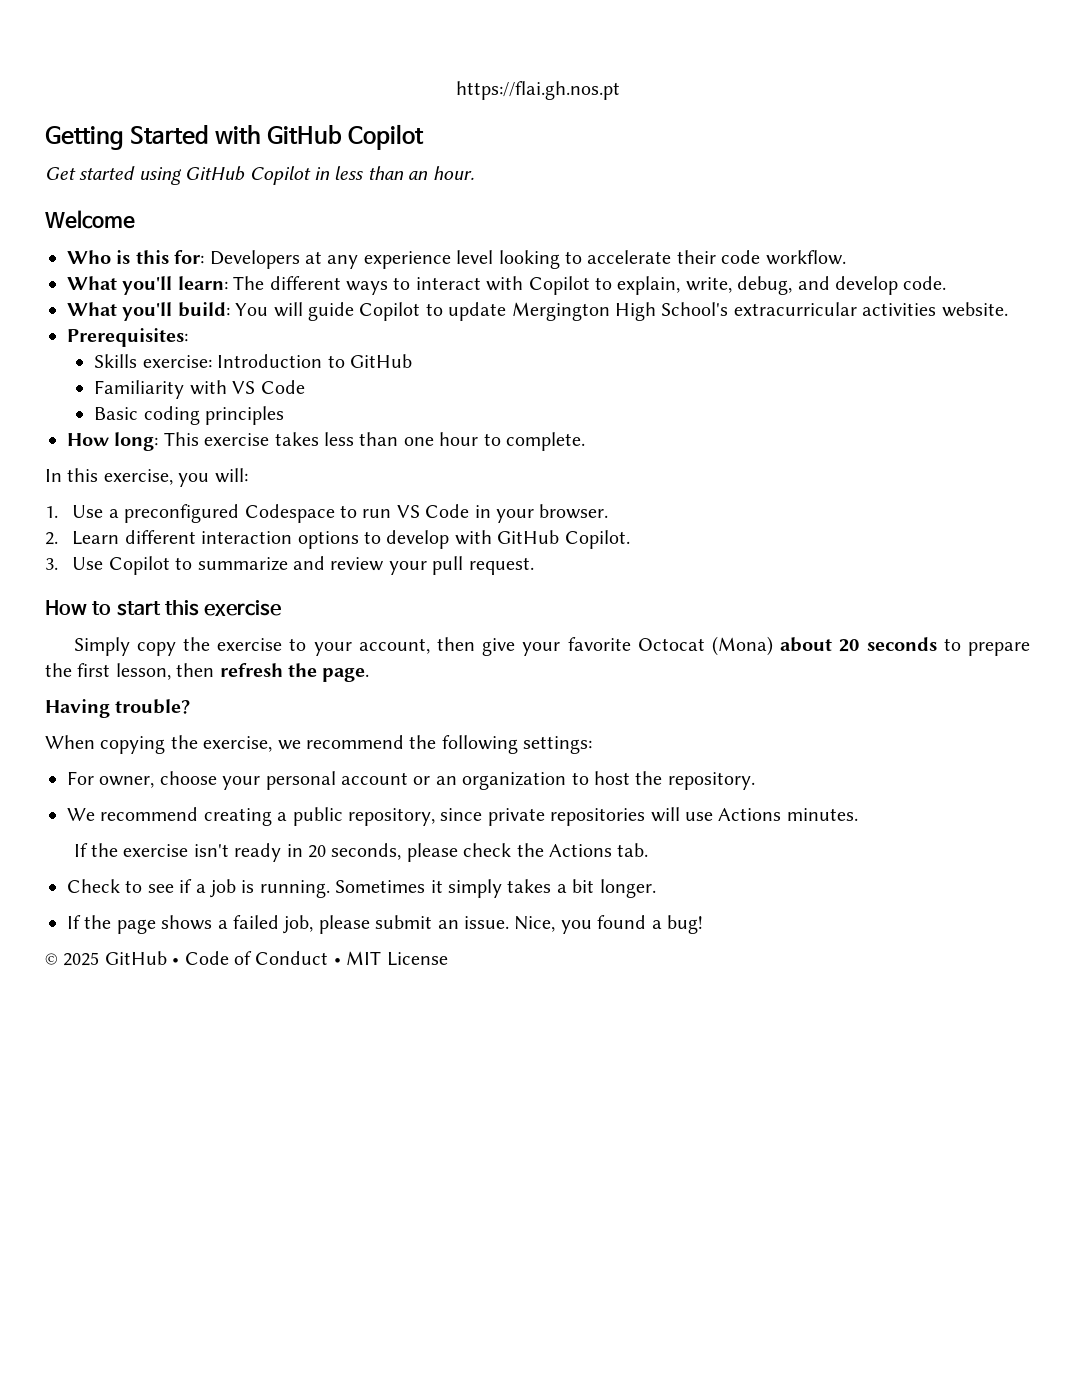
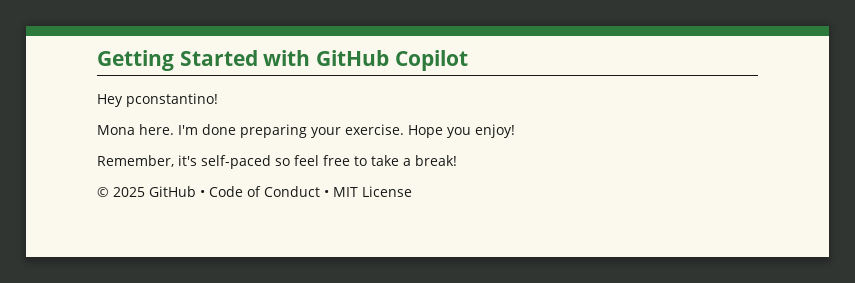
- https://flai.gh.nos.pt
- Get started using GitHub Copilot in less than an hour.
- Welcome
- Who is this for: Developers at any experience level looking to accelerate their code workflow.
- What you'll learn: The different ways to interact with Copilot to explain, write, debug, and develop code.
- What you'll build: You will guide Copilot to update Mergington High School's extracurricular activities website.
- Prerequisites:
- Skills exercise: Introduction to GitHub
- Familiarity with VS Code
- Basic coding principles
- How long: This exercise takes less than one hour to complete.
- In this exercise, you will:
- 1. Use a preconfigured Codespace to run VS Code in your browser.
- 2. Learn different interaction options to develop with GitHub Copilot.
- 3. Use Copilot to summarize and review your pull request.
- How to start this exercise
- Simply copy the exercise to your account, then give your favorite Octocat (Mona) about 20 seconds to prepare the first lesson, then refresh the page.
- Having trouble?
- When copying the exercise, we recommend the following settings:
- For owner, choose your personal account or an organization to host the repository.
- We recommend creating a public repository, since private repositories will use Actions minutes.
- If the exercise isn't ready in 20 seconds, please check the Actions tab.
- Check to see if a job is running. Sometimes it simply takes a bit longer.
- If the page shows a failed job, please submit an issue. Nice, you found a bug!
+ Hey pconstantino!
+ Mona here. I'm done preparing your exercise. Hope you enjoy!
+ Remember, it's self-paced so feel free to take a break!

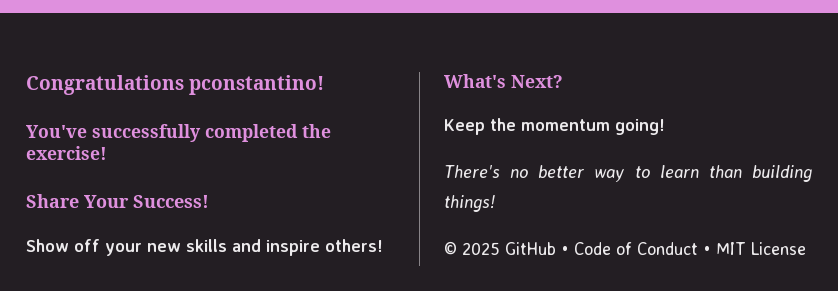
- Getting Started with GitHub Copilot
- Hey pconstantino!
- Mona here. I'm done preparing your exercise. Hope you enjoy!
- Remember, it's self-paced so feel free to take a break!
+ Congratulations pconstantino!
+ You've successfully completed the exercise!
+ Share Your Success!
+ Show off your new skills and inspire others!
+ What's Next?
+ Keep the momentum going!
+ There's no better way to learn than building things!

